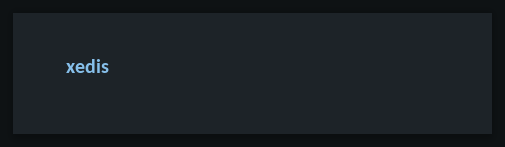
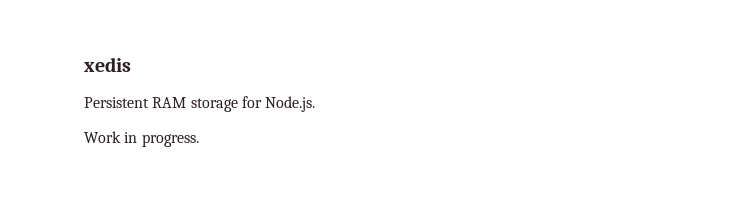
+ Persistent RAM storage for Node.js.
+ Work in progress.

